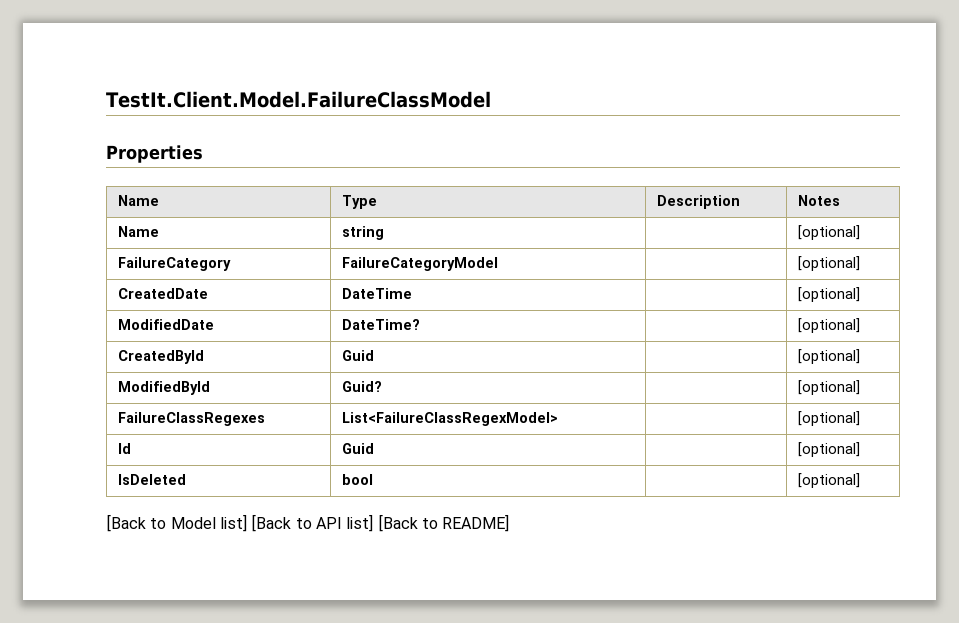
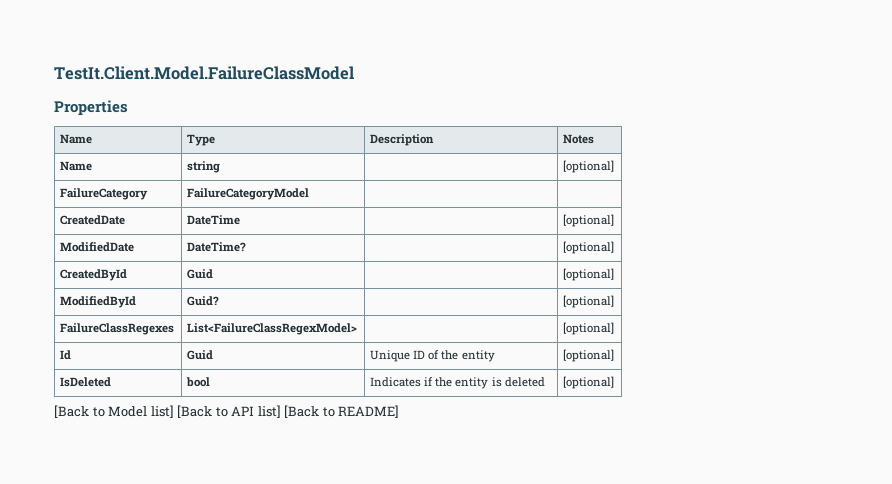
- FailureCategory | FailureCategoryModel | | [optional]
+ FailureCategory | FailureCategoryModel | |
- Id | Guid | | [optional]
- IsDeleted | bool | | [optional]
+ Id | Guid | Unique ID of the entity | [optional]
+ IsDeleted | bool | Indicates if the entity is deleted | [optional]

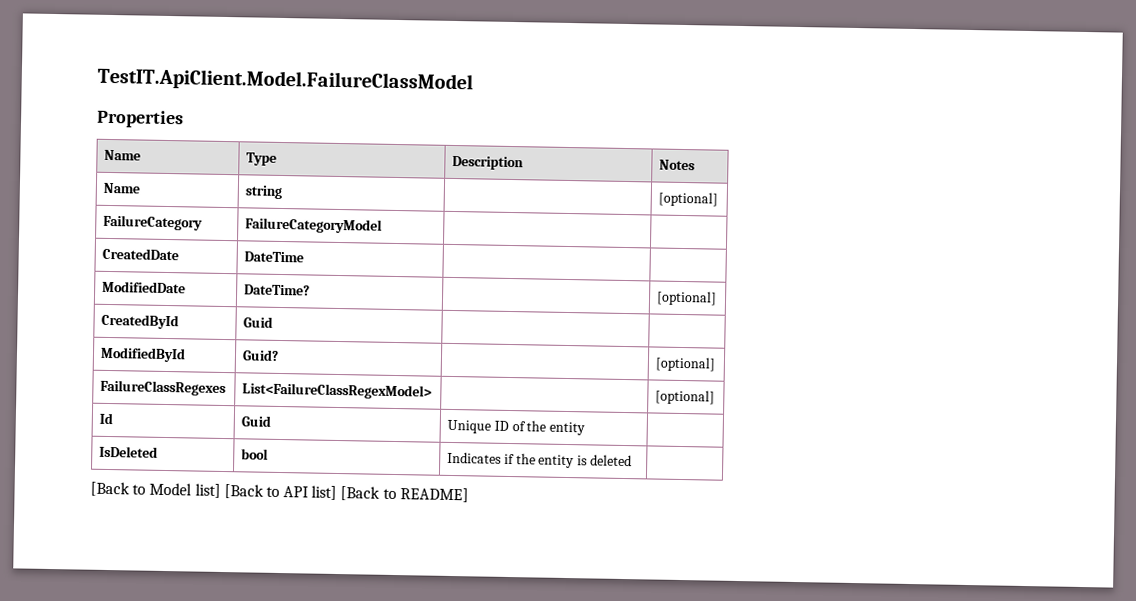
- TestIt.Client.Model.FailureClassModel
+ TestIT.ApiClient.Model.FailureClassModel
- CreatedDate | DateTime | | [optional]
+ CreatedDate | DateTime | |
- CreatedById | Guid | | [optional]
+ CreatedById | Guid | |
- Id | Guid | Unique ID of the entity | [optional]
+ Id | Guid | Unique ID of the entity |
- IsDeleted | bool | Indicates if the entity is deleted | [optional]
+ IsDeleted | bool | Indicates if the entity is deleted |

